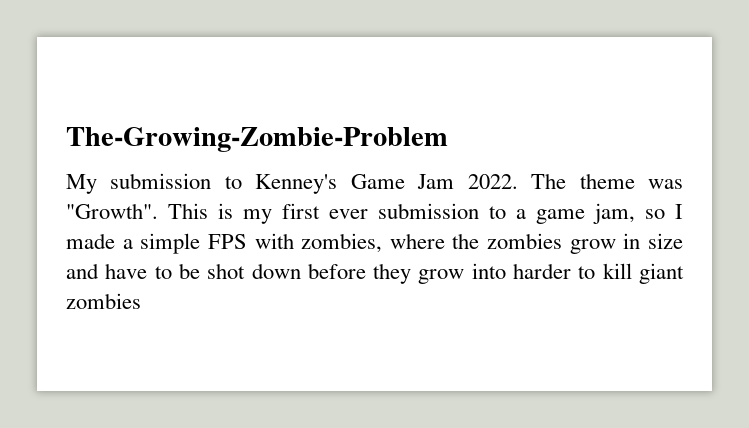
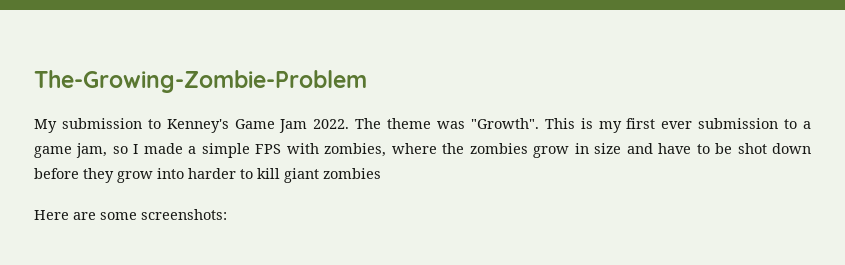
+ Here are some screenshots:

